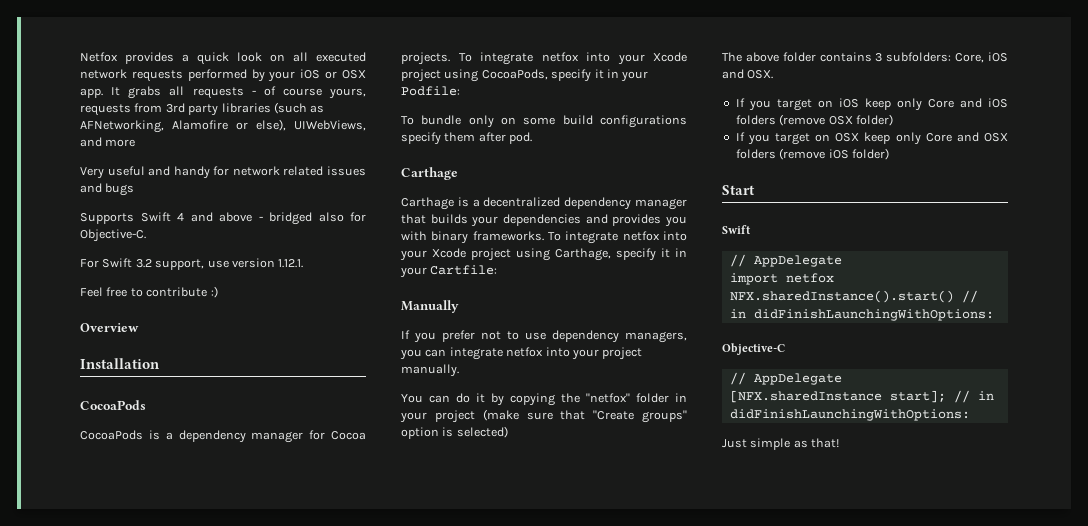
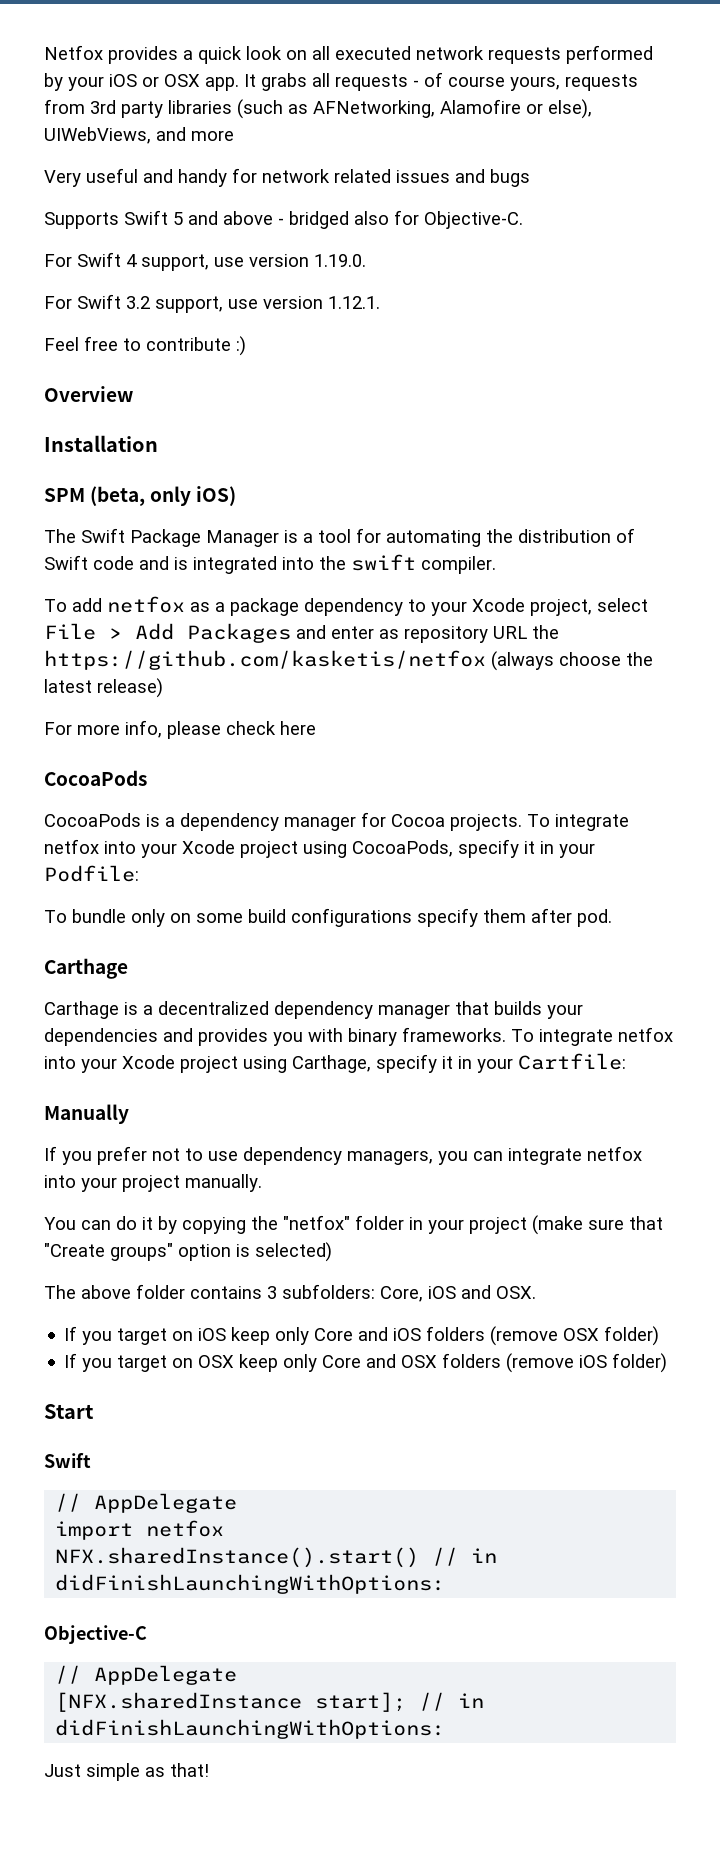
- Supports Swift 4 and above - bridged also for Objective-C.
+ Supports Swift 5 and above - bridged also for Objective-C.
+ For Swift 4 support, use version 1.19.0.
+ SPM (beta, only iOS)
+ The Swift Package Manager is a tool for automating the distribution of Swift code and is integrated into the swift compiler.
+ To add netfox as a package dependency to your Xcode project, select File > Add Packages and enter as repository URL the https://github.com/kasketis/netfox (always choose the latest release)
+ For more info, please check here

